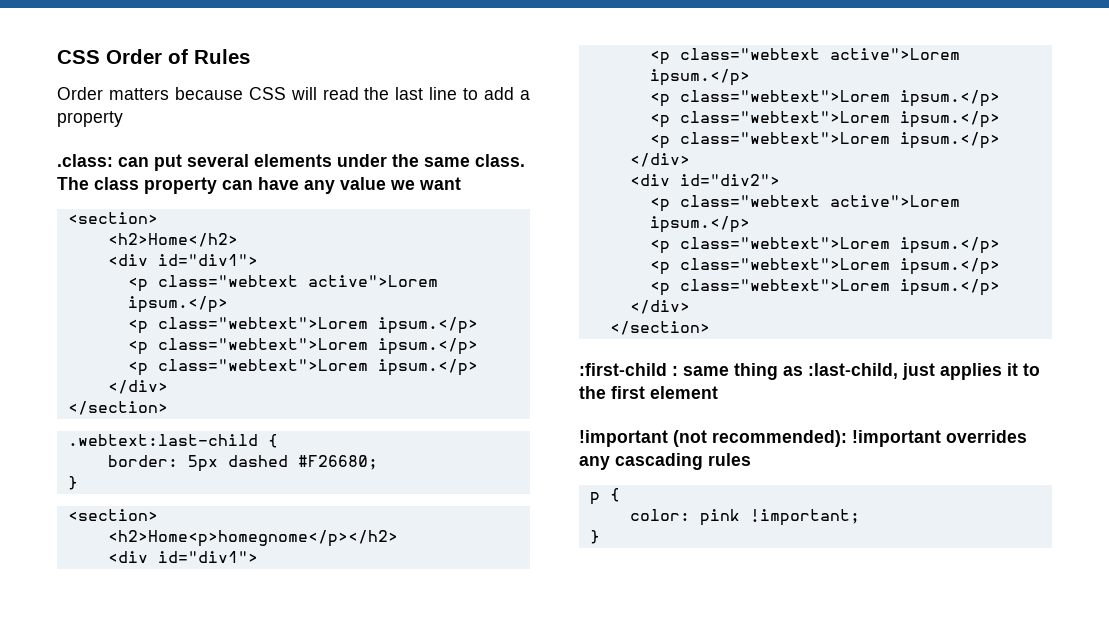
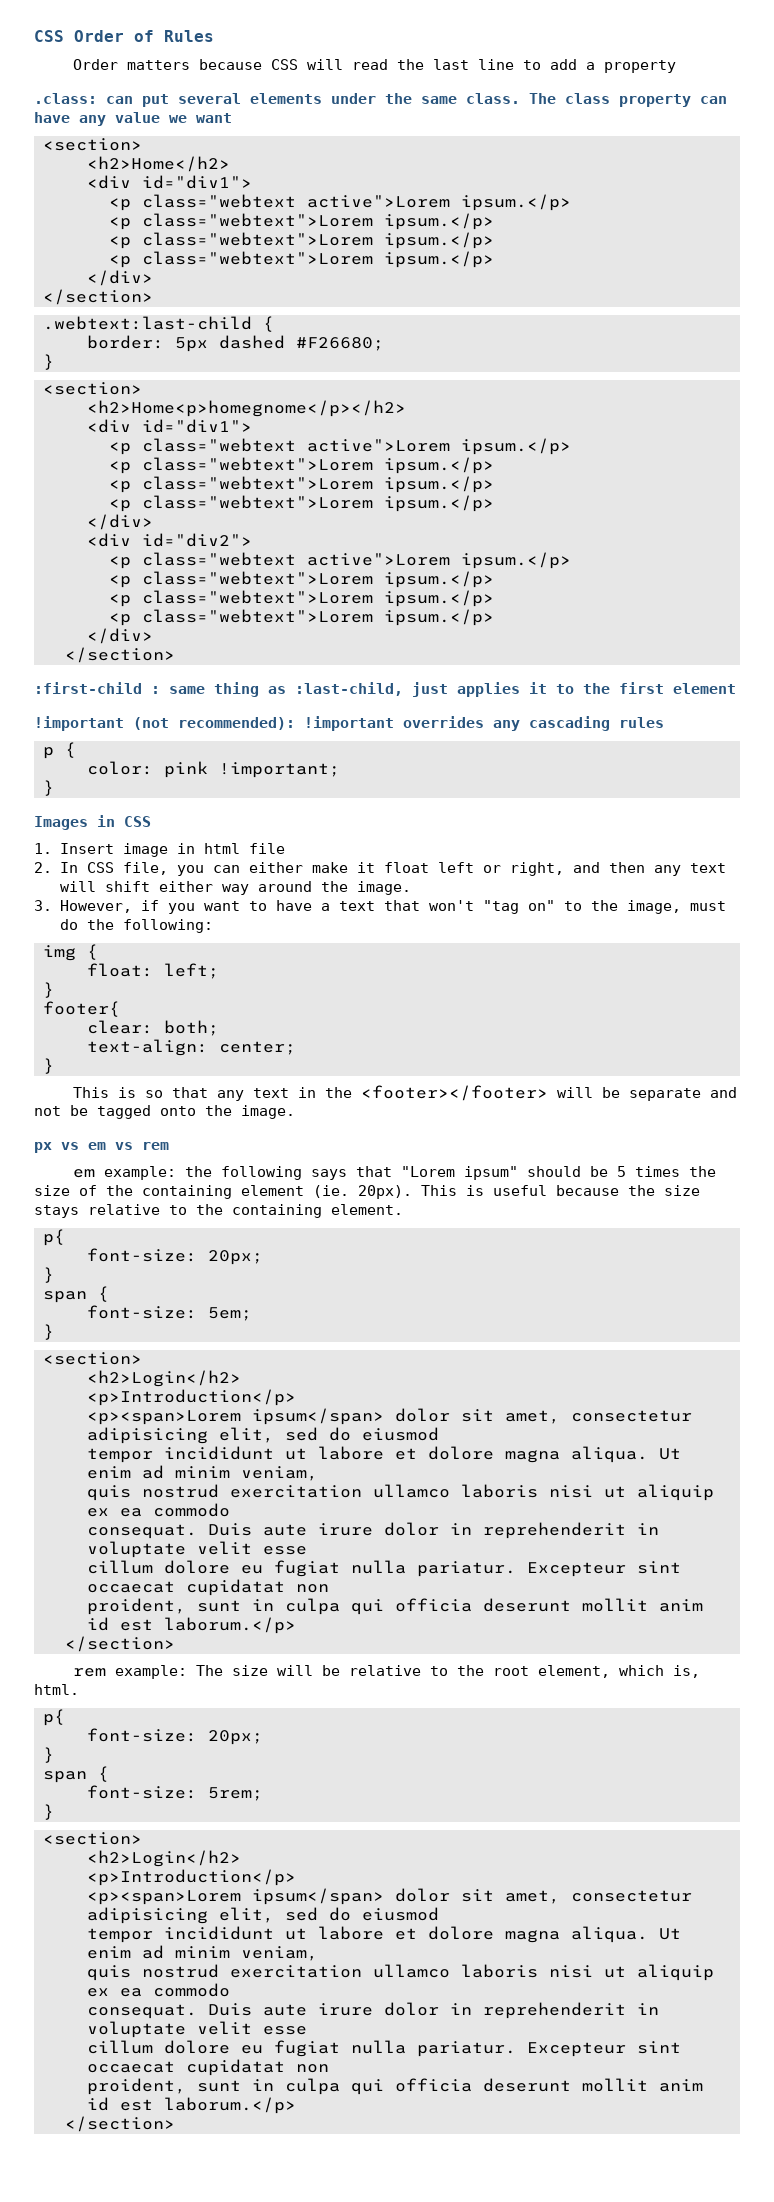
+ Images in CSS
+ 1. Insert image in html file
+ 2. In CSS file, you can either make it float left or right, and then any text will shift either way around the image.
+ 3. However, if you want to have a text that won't "tag on" to the image, must do the following:
+ img {
+ float: left;
+ }
+ footer{
+ clear: both;
+ text-align: center;
+ }
+ This is so that any text in the <footer></footer> will be separate and not be tagged onto the image.
+ px vs em vs rem
+ em example: the following says that "Lorem ipsum" should be 5 times the size of the containing element (ie. 20px). This is useful because the size stays relative to the containing element.
+ p{
+ font-size: 20px;
+ }
+ span {
+ font-size: 5em;
+ }
+ <section>
+ <h2>Login</h2>
+ <p>Introduction</p>
+ <p><span>Lorem ipsum</span> dolor sit amet, consectetur adipisicing elit, sed do eiusmod
+ tempor incididunt ut labore et dolore magna aliqua. Ut enim ad minim veniam,
+ quis nostrud exercitation ullamco laboris nisi ut aliquip ex ea commodo
+ consequat. Duis aute irure dolor in reprehenderit in voluptate velit esse
+ cillum dolore eu fugiat nulla pariatur. Excepteur sint occaecat cupidatat non
+ proident, sunt in culpa qui officia deserunt mollit anim id est laborum.</p>
+ </section>
+ rem example: The size will be relative to the root element, which is, html.
+ p{
+ font-size: 20px;
+ }
+ span {
+ font-size: 5rem;
+ }
+ <section>
+ <h2>Login</h2>
+ <p>Introduction</p>
+ <p><span>Lorem ipsum</span> dolor sit amet, consectetur adipisicing elit, sed do eiusmod
+ tempor incididunt ut labore et dolore magna aliqua. Ut enim ad minim veniam,
+ quis nostrud exercitation ullamco laboris nisi ut aliquip ex ea commodo
+ consequat. Duis aute irure dolor in reprehenderit in voluptate velit esse
+ cillum dolore eu fugiat nulla pariatur. Excepteur sint occaecat cupidatat non
+ proident, sunt in culpa qui officia deserunt mollit anim id est laborum.</p>
+ </section>

